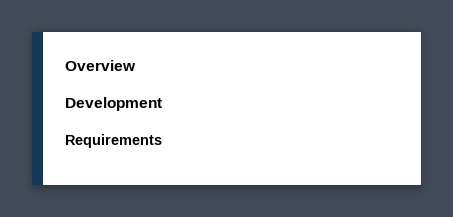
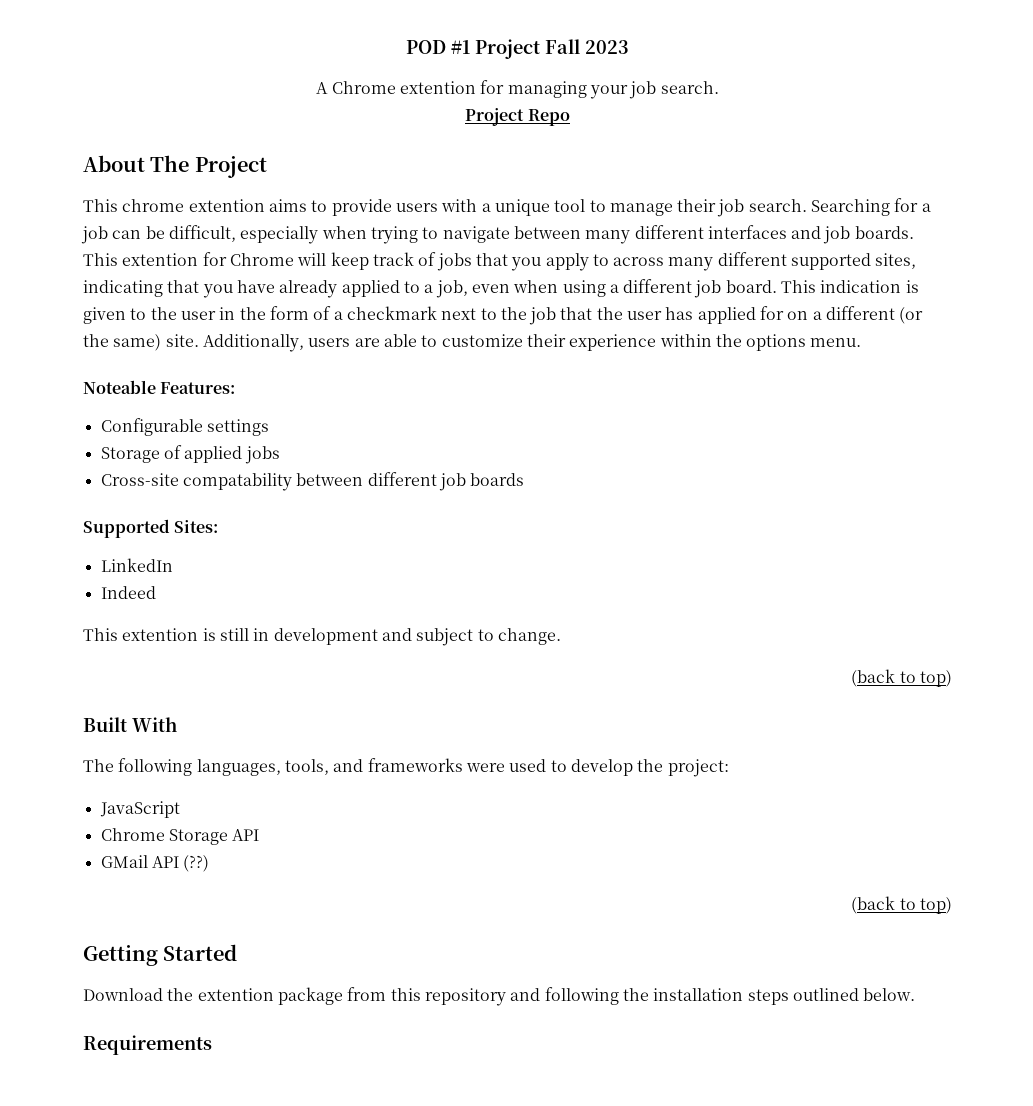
- Overview
- Development
+ POD #1 Project Fall 2023
+ A Chrome extention for managing your job search.
+ Project Repo
+ About The Project
+ This chrome extention aims to provide users with a unique tool to manage their job search. Searching for a job can be difficult, especially when trying to navigate between many different interfaces and job boards. This extention for Chrome will keep track of jobs that you apply to across many different supported sites, indicating that you have already applied to a job, even when using a different job board. This indication is given to the user in the form of a checkmark next to the job that the user has applied for on a different (or the same) site. Additionally, users are able to customize their experience within the options menu.
+ Noteable Features:
+ Configurable settings
+ Storage of applied jobs
+ Cross-site compatability between different job boards
+ Supported Sites:
+ LinkedIn
+ Indeed
+ This extention is still in development and subject to change.
+ (back to top)
+ Built With
+ The following languages, tools, and frameworks were used to develop the project:
+ JavaScript
+ Chrome Storage API
+ GMail API (??)
+ (back to top)
+ Getting Started
+ Download the extention package from this repository and following the installation steps outlined below.

